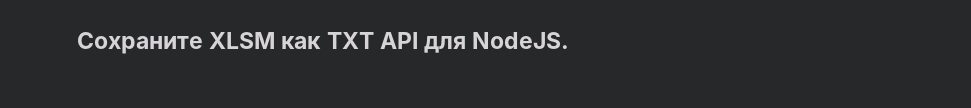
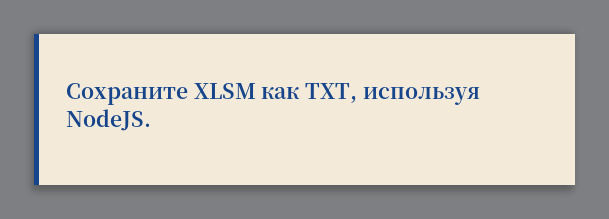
- Сохраните XLSM как TXT API для NodeJS.
+ Сохраните XLSM как TXT, используя NodeJS.

